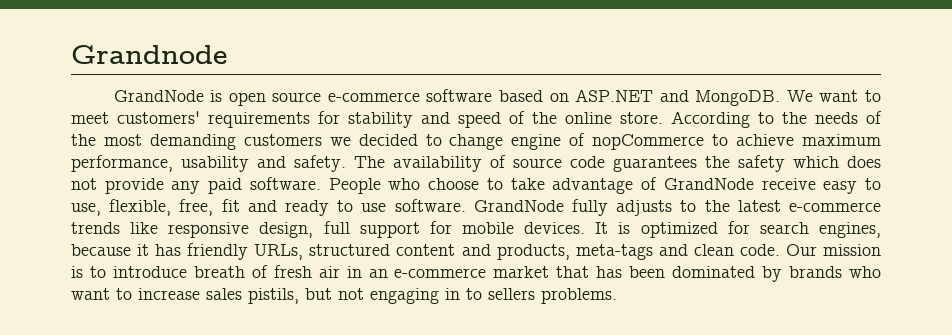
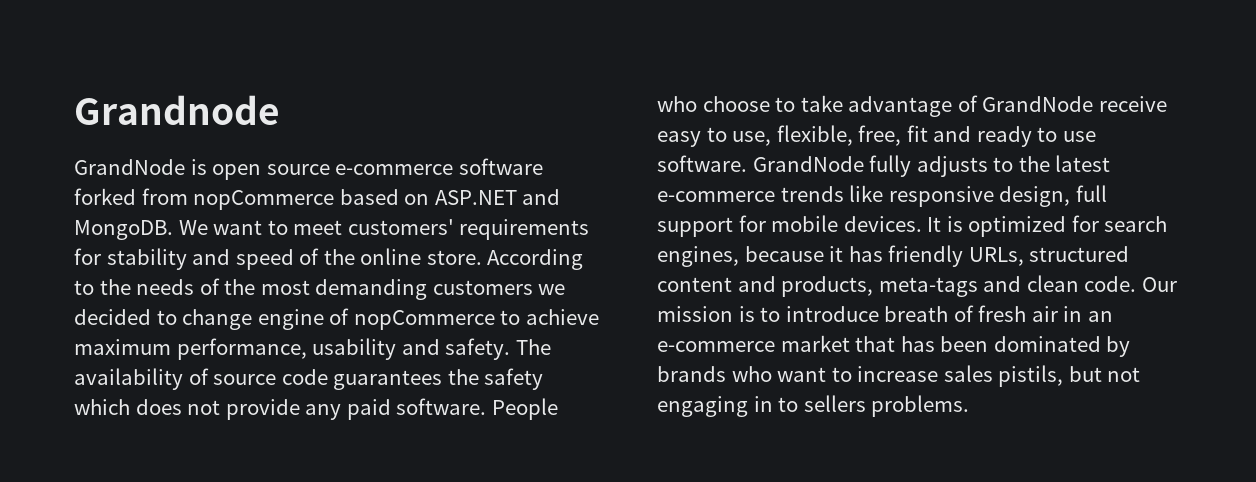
- GrandNode is open source e-commerce software based on ASP.NET and MongoDB.
+ GrandNode is open source e-commerce software forked from nopCommerce based on ASP.NET and MongoDB.

